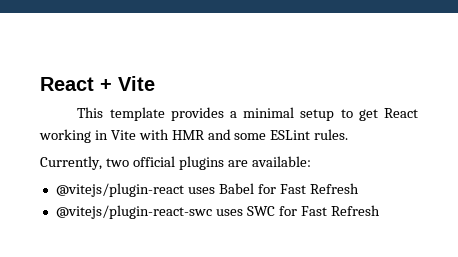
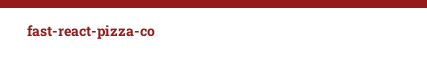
- React + Vite
- This template provides a minimal setup to get React working in Vite with HMR and some ESLint rules.
- Currently, two official plugins are available:
- @vitejs/plugin-react uses Babel for Fast Refresh
- @vitejs/plugin-react-swc uses SWC for Fast Refresh
+ fast-react-pizza-co

